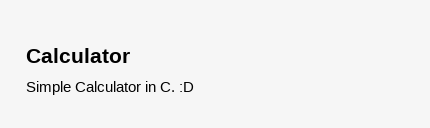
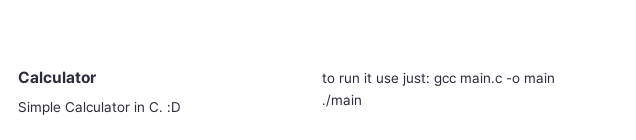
+ to run it use just: gcc main.c -o main ./main

